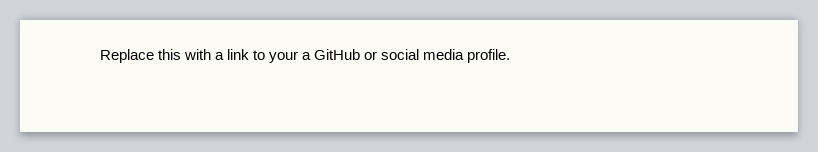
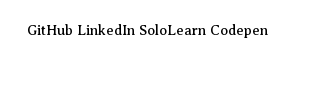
- Replace this with a link to your a GitHub or social media profile.
+ GitHub LinkedIn SoloLearn Codepen

